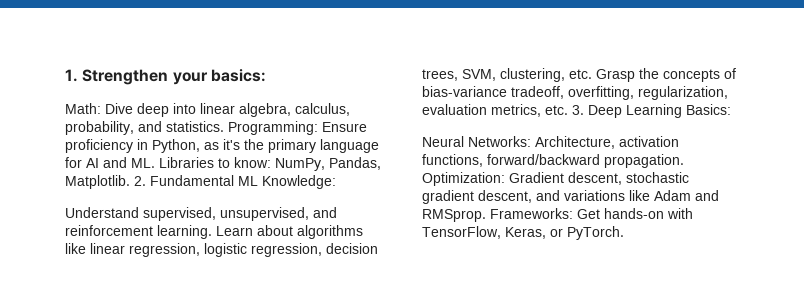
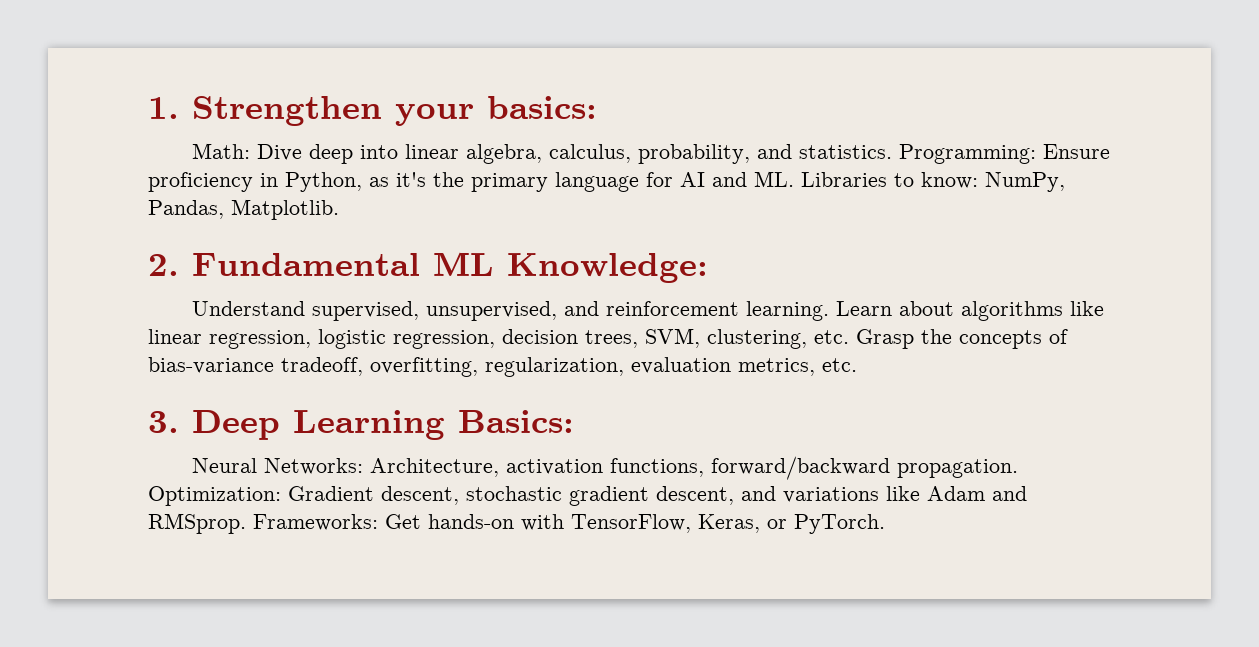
- Programming: Ensure proficiency in Python, as it's the primary language for AI and ML. Libraries to know: NumPy, Pandas, Matplotlib. 2. Fundamental ML Knowledge:
+ Programming: Ensure proficiency in Python, as it's the primary language for AI and ML. Libraries to know: NumPy, Pandas, Matplotlib.
+ 2. Fundamental ML Knowledge:
- Learn about algorithms like linear regression, logistic regression, decision trees, SVM, clustering, etc. Grasp the concepts of bias-variance tradeoff, overfitting, regularization, evaluation metrics, etc. 3. Deep Learning Basics:
+ Learn about algorithms like linear regression, logistic regression, decision trees, SVM, clustering, etc. Grasp the concepts of bias-variance tradeoff, overfitting, regularization, evaluation metrics, etc.
+ 3. Deep Learning Basics:

